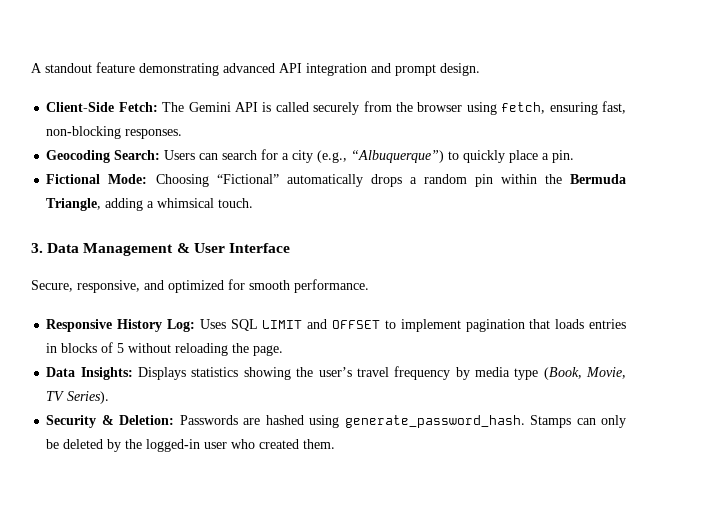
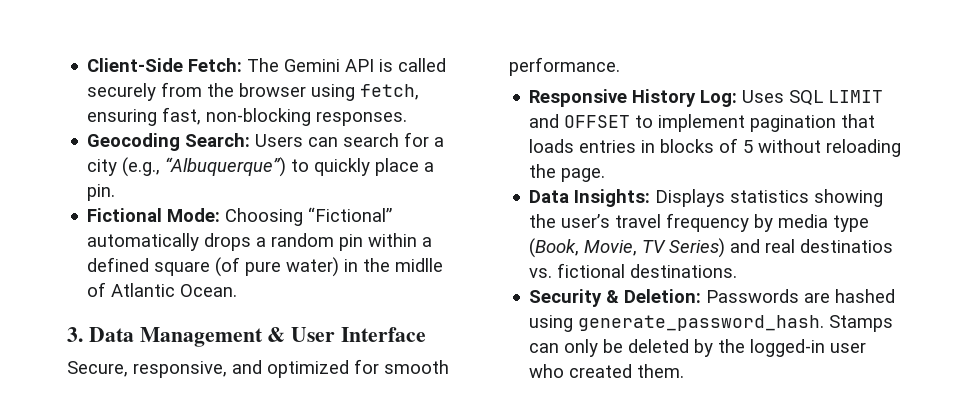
- A standout feature demonstrating advanced API integration and prompt design.
- Fictional Mode: Choosing “Fictional” automatically drops a random pin within the Bermuda Triangle, adding a whimsical touch.
+ Fictional Mode: Choosing “Fictional” automatically drops a random pin within a defined square (of pure water) in the midlle of Atlantic Ocean.
- Data Insights: Displays statistics showing the user’s travel frequency by media type (Book, Movie, TV Series).
+ Data Insights: Displays statistics showing the user’s travel frequency by media type (Book, Movie, TV Series) and real destinatios vs. fictional destinations.

